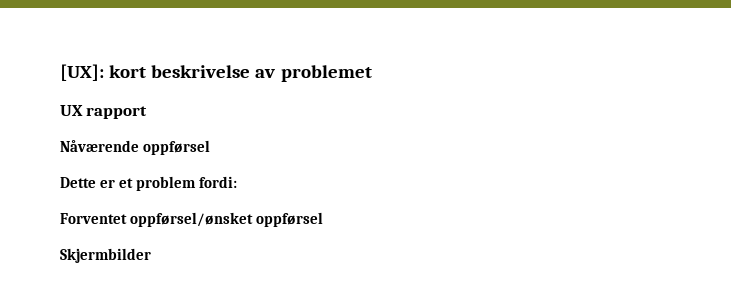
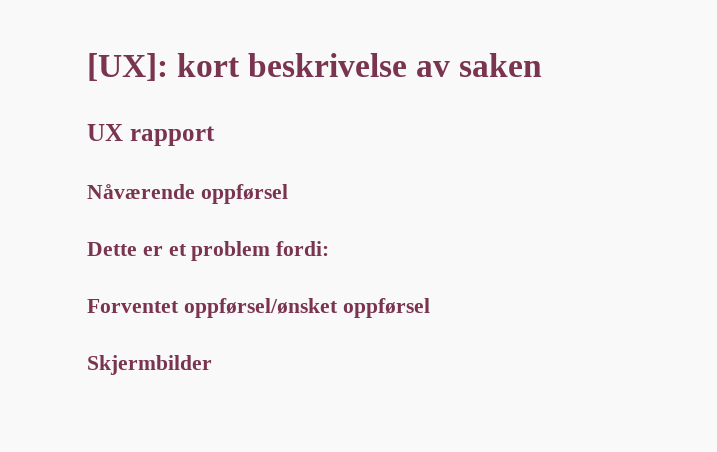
- [UX]: kort beskrivelse av problemet
+ [UX]: kort beskrivelse av saken

